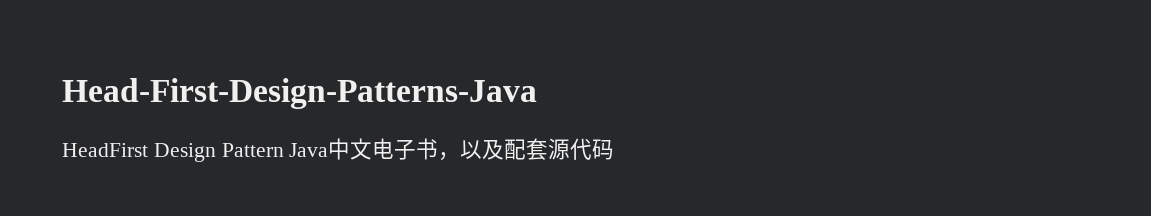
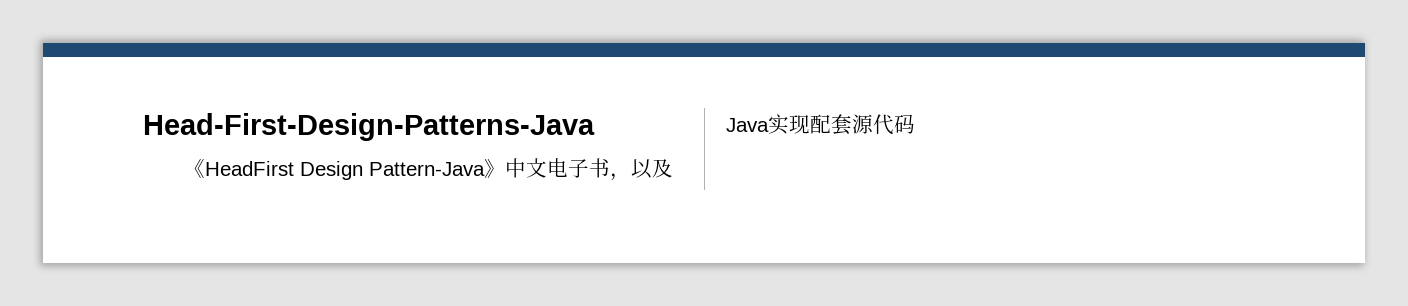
- HeadFirst Design Pattern Java中文电子书，以及配套源代码
+ 《HeadFirst Design Pattern-Java》中文电子书，以及Java实现配套源代码

